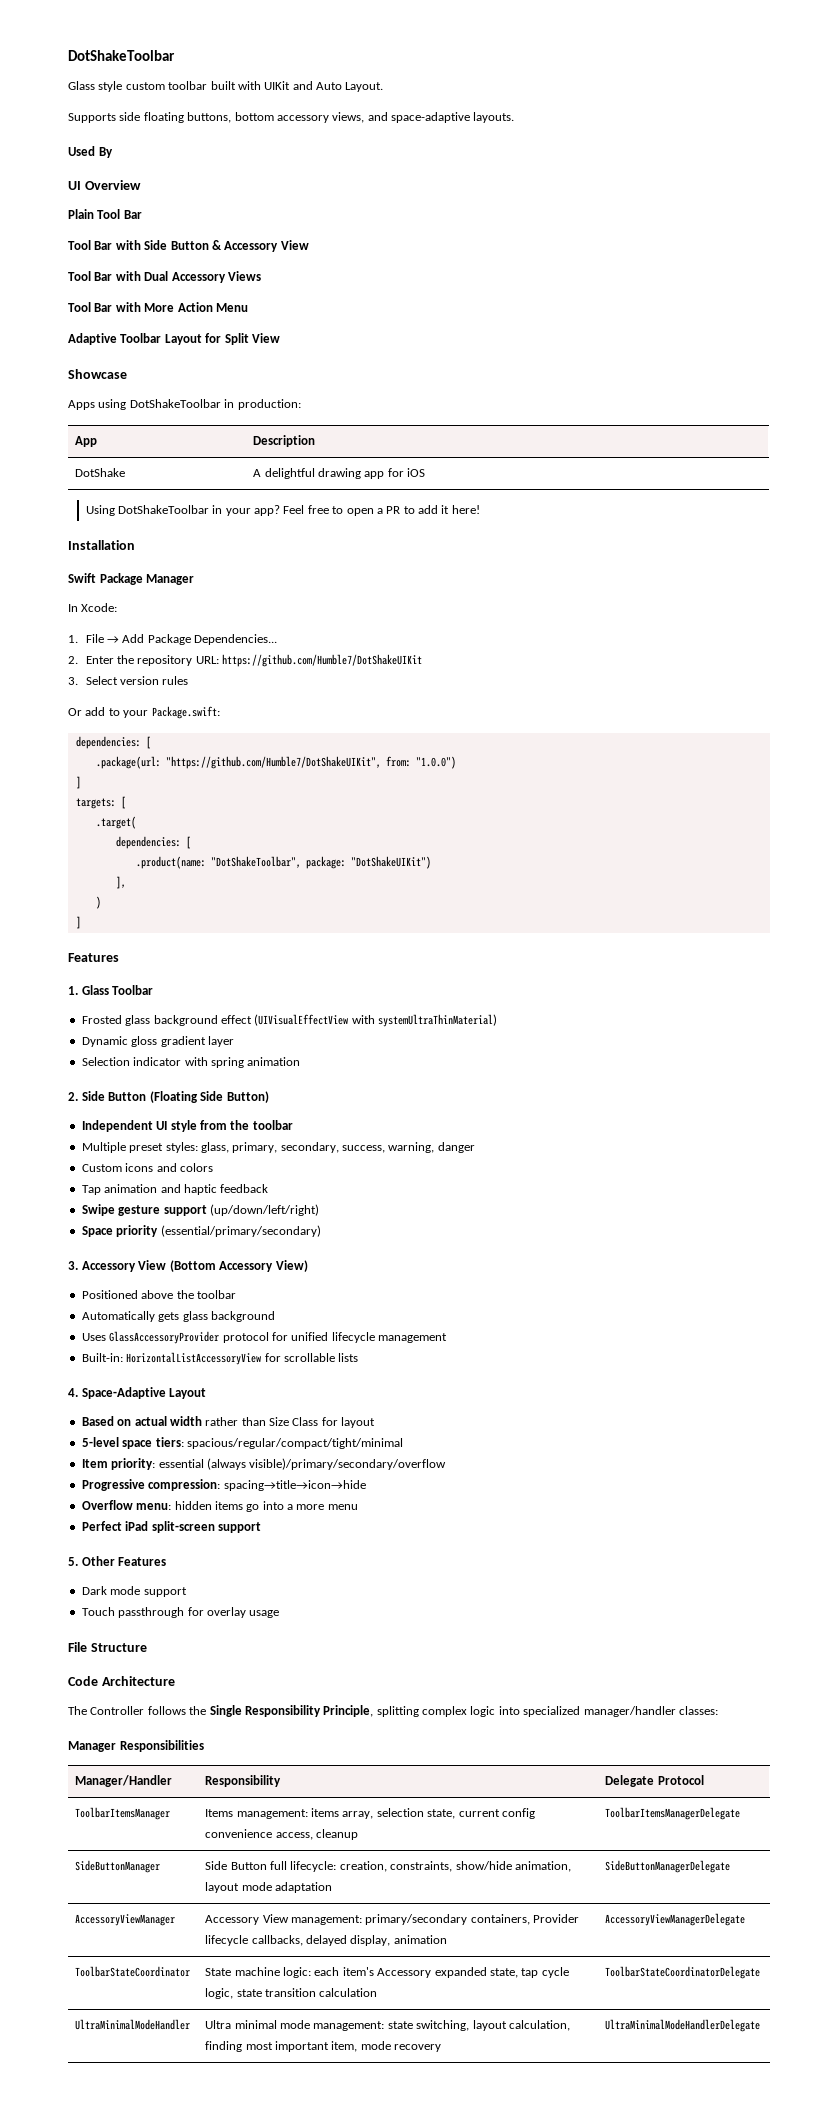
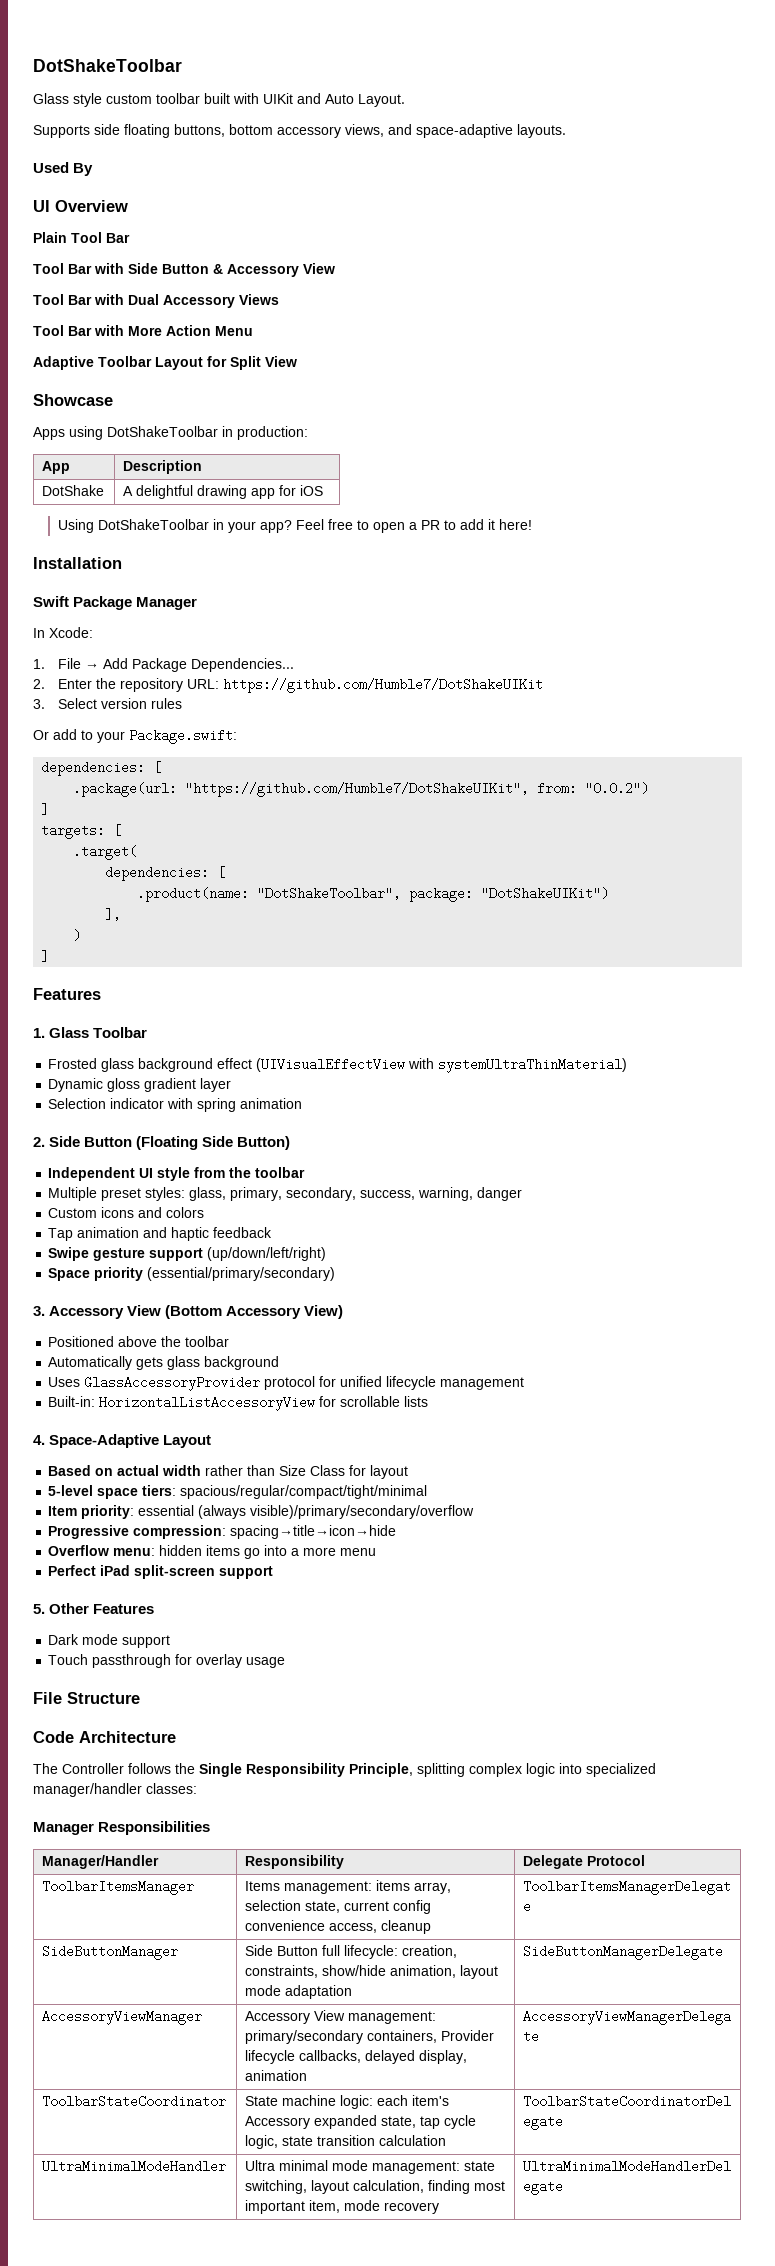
- .package(url: "https://github.com/Humble7/DotShakeUIKit", from: "1.0.0")
+ .package(url: "https://github.com/Humble7/DotShakeUIKit", from: "0.0.2")

